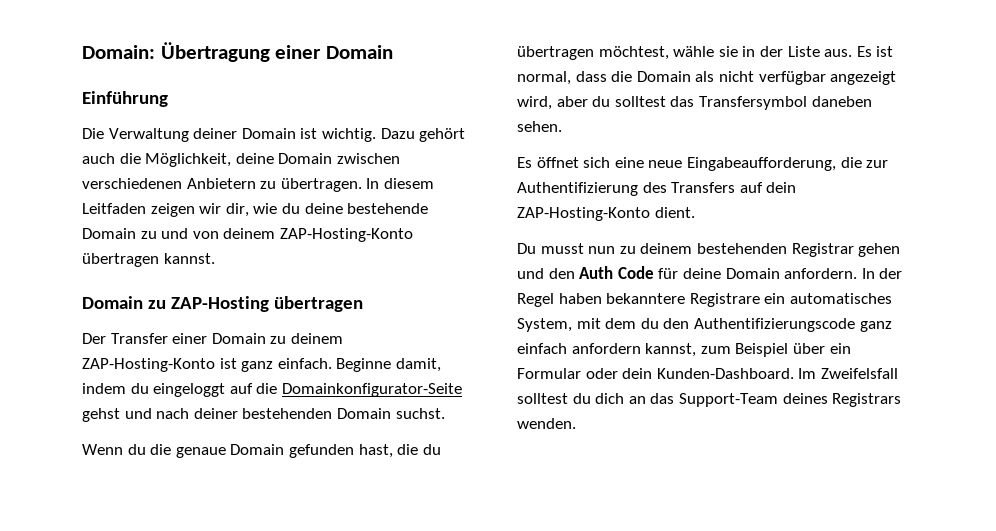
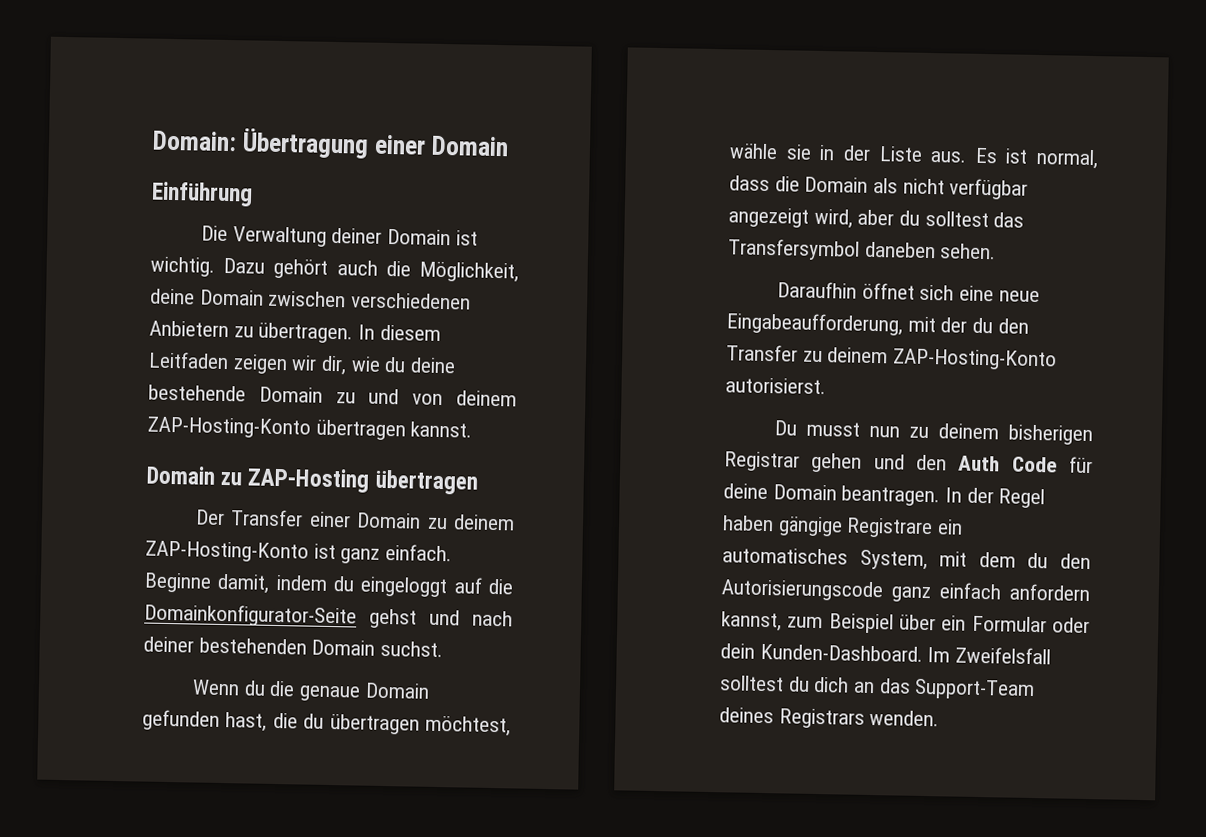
- Es öffnet sich eine neue Eingabeaufforderung, die zur Authentifizierung des Transfers auf dein ZAP-Hosting-Konto dient.
+ Daraufhin öffnet sich eine neue Eingabeaufforderung, mit der du den Transfer zu deinem ZAP-Hosting-Konto autorisierst.
- Du musst nun zu deinem bestehenden Registrar gehen und den Auth Code für deine Domain anfordern.
+ Du musst nun zu deinem bisherigen Registrar gehen und den Auth Code für deine Domain beantragen.
- In der Regel haben bekanntere Registrare ein automatisches System, mit dem du den Authentifizierungscode ganz einfach anfordern kannst, zum Beispiel über ein Formular oder dein Kunden-Dashboard.
+ In der Regel haben gängige Registrare ein automatisches System, mit dem du den Autorisierungscode ganz einfach anfordern kannst, zum Beispiel über ein Formular oder dein Kunden-Dashboard.

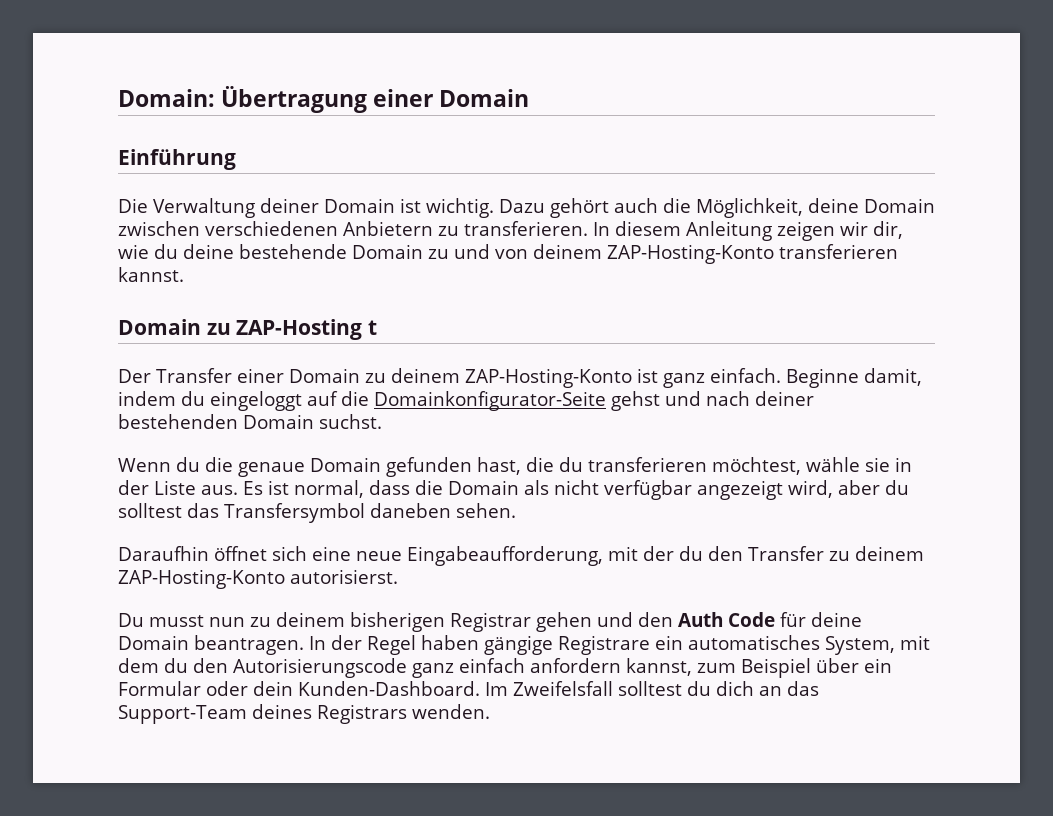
- Dazu gehört auch die Möglichkeit, deine Domain zwischen verschiedenen Anbietern zu übertragen.
+ Dazu gehört auch die Möglichkeit, deine Domain zwischen verschiedenen Anbietern zu transferieren.
- In diesem Leitfaden zeigen wir dir, wie du deine bestehende Domain zu und von deinem ZAP-Hosting-Konto übertragen kannst.
+ In diesem Anleitung zeigen wir dir, wie du deine bestehende Domain zu und von deinem ZAP-Hosting-Konto transferieren kannst.
- Domain zu ZAP-Hosting übertragen
+ Domain zu ZAP-Hosting t
- Wenn du die genaue Domain gefunden hast, die du übertragen möchtest, wähle sie in der Liste aus.
+ Wenn du die genaue Domain gefunden hast, die du transferieren möchtest, wähle sie in der Liste aus.

